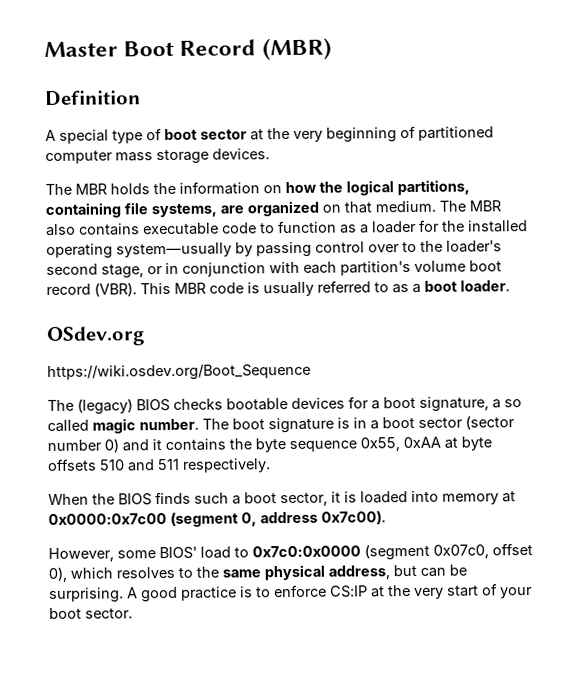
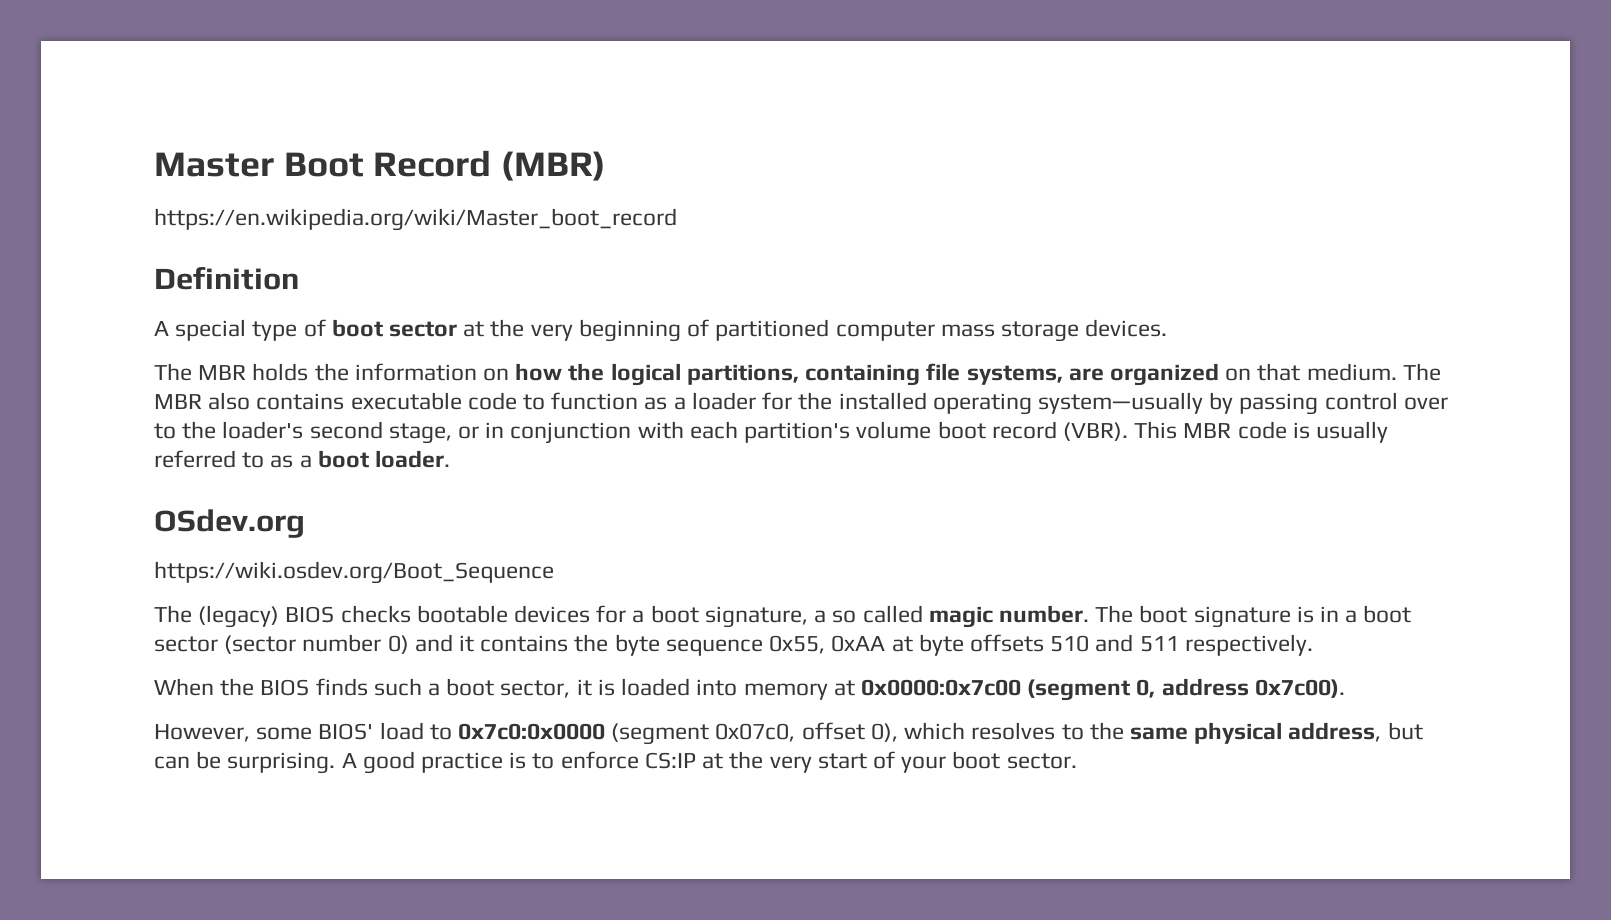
+ https://en.wikipedia.org/wiki/Master_boot_record

